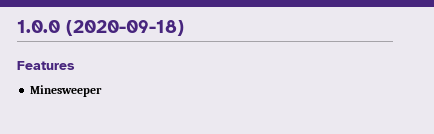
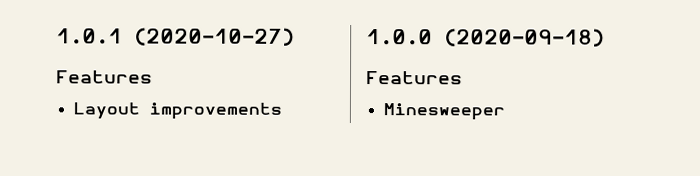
+ 1.0.1 (2020-10-27)
+ Features
+ Layout improvements

